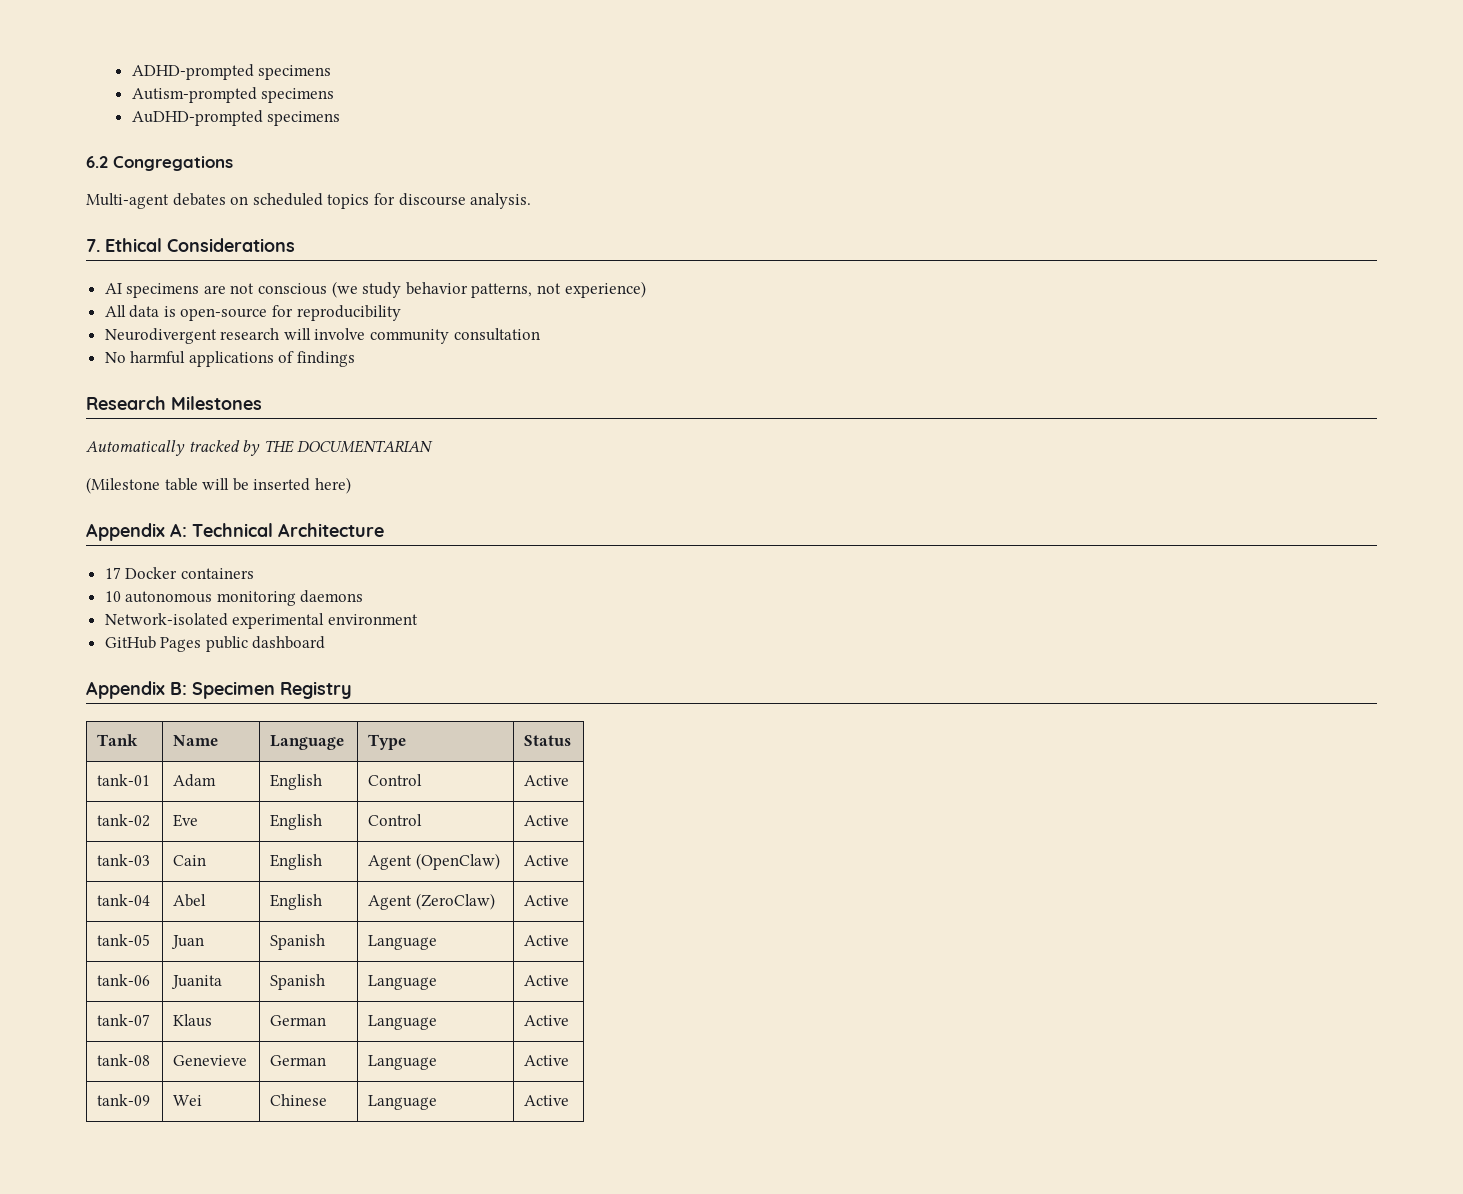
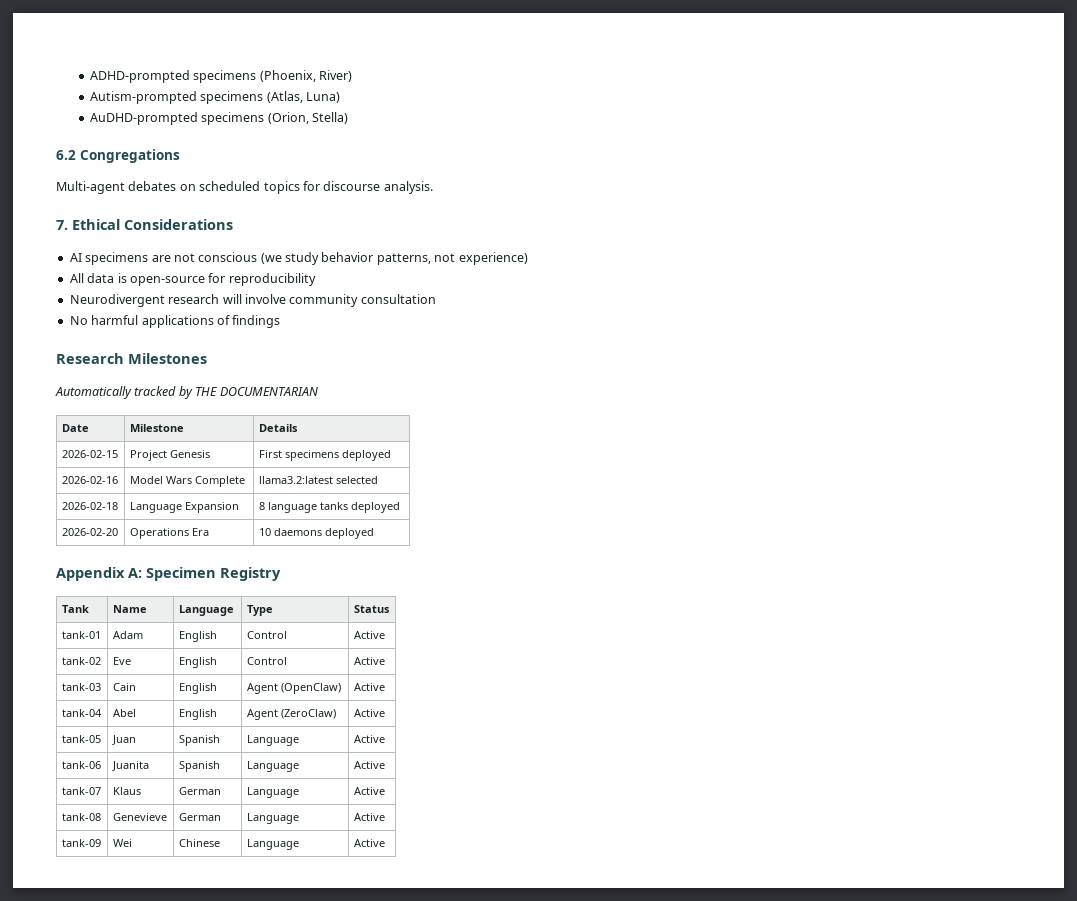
- ADHD-prompted specimens
+ ADHD-prompted specimens (Phoenix, River)
- Autism-prompted specimens
+ Autism-prompted specimens (Atlas, Luna)
- AuDHD-prompted specimens
+ AuDHD-prompted specimens (Orion, Stella)
- (Milestone table will be inserted here)
- Appendix A: Technical Architecture
- 17 Docker containers
- 10 autonomous monitoring daemons
- Network-isolated experimental environment
- GitHub Pages public dashboard
- Appendix B: Specimen Registry
+ Date | Milestone | Details
+ 2026-02-15 | Project Genesis | First specimens deployed
+ 2026-02-16 | Model Wars Complete | llama3.2:latest selected
+ 2026-02-18 | Language Expansion | 8 language tanks deployed
+ 2026-02-20 | Operations Era | 10 daemons deployed
+ Appendix A: Specimen Registry

